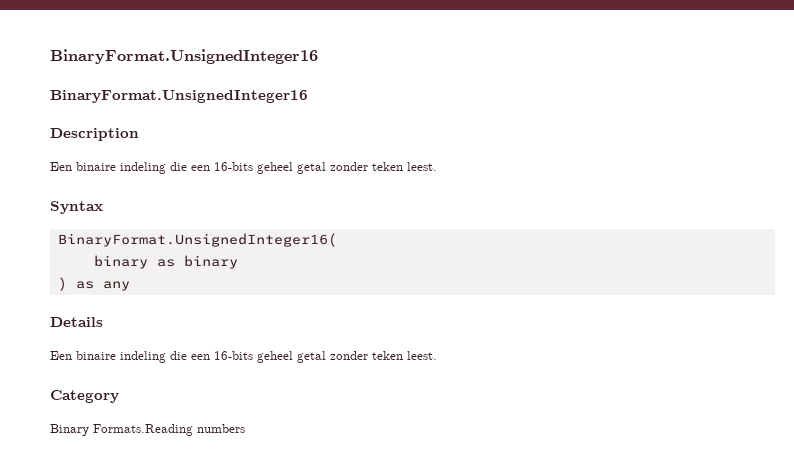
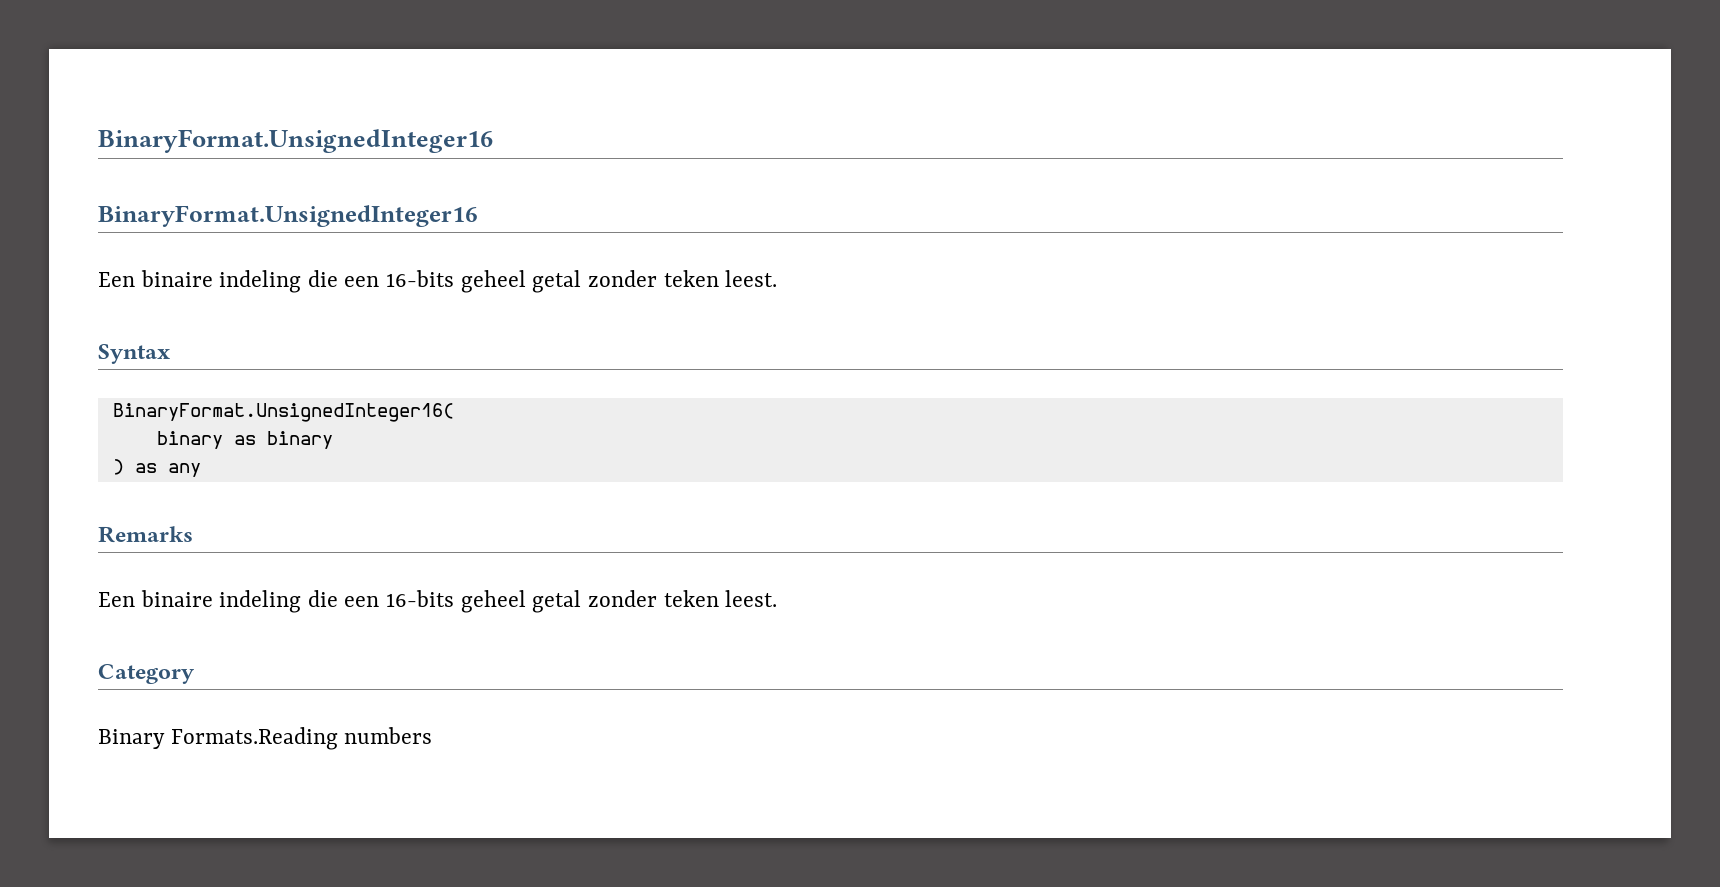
- Description
- Details
+ Remarks

